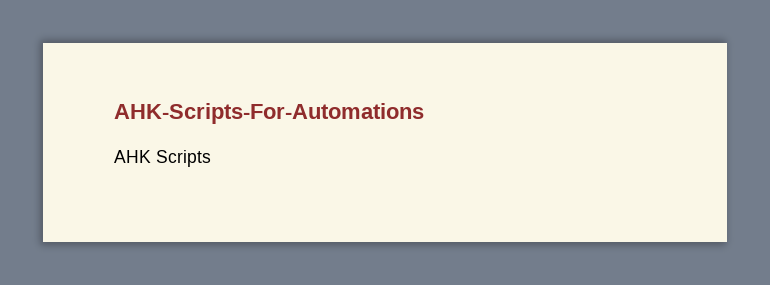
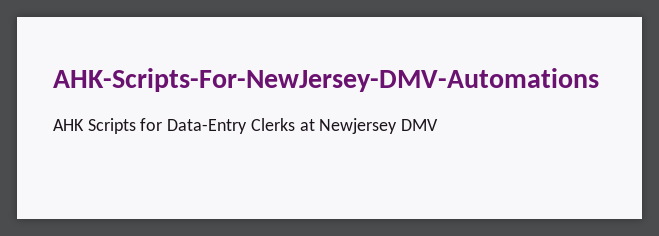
- AHK-Scripts-For-Automations
+ AHK-Scripts-For-NewJersey-DMV-Automations
- AHK Scripts
+ AHK Scripts for Data-Entry Clerks at Newjersey DMV

